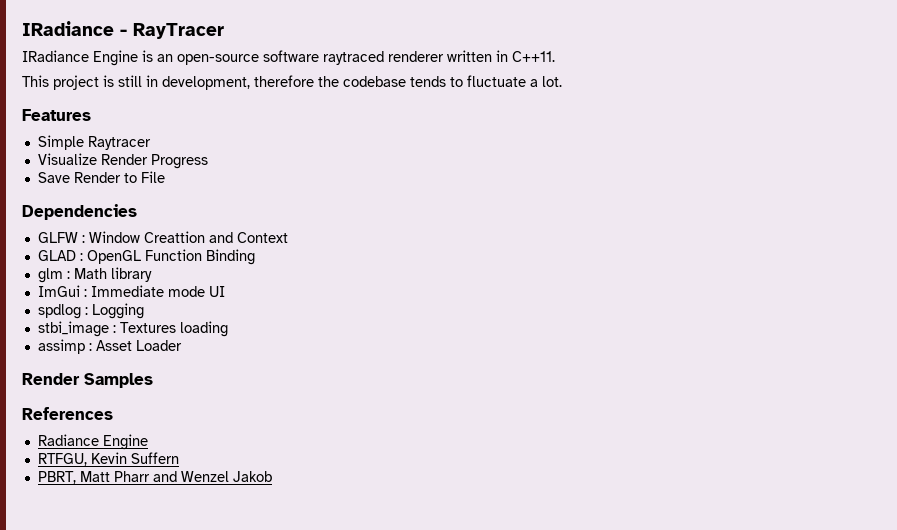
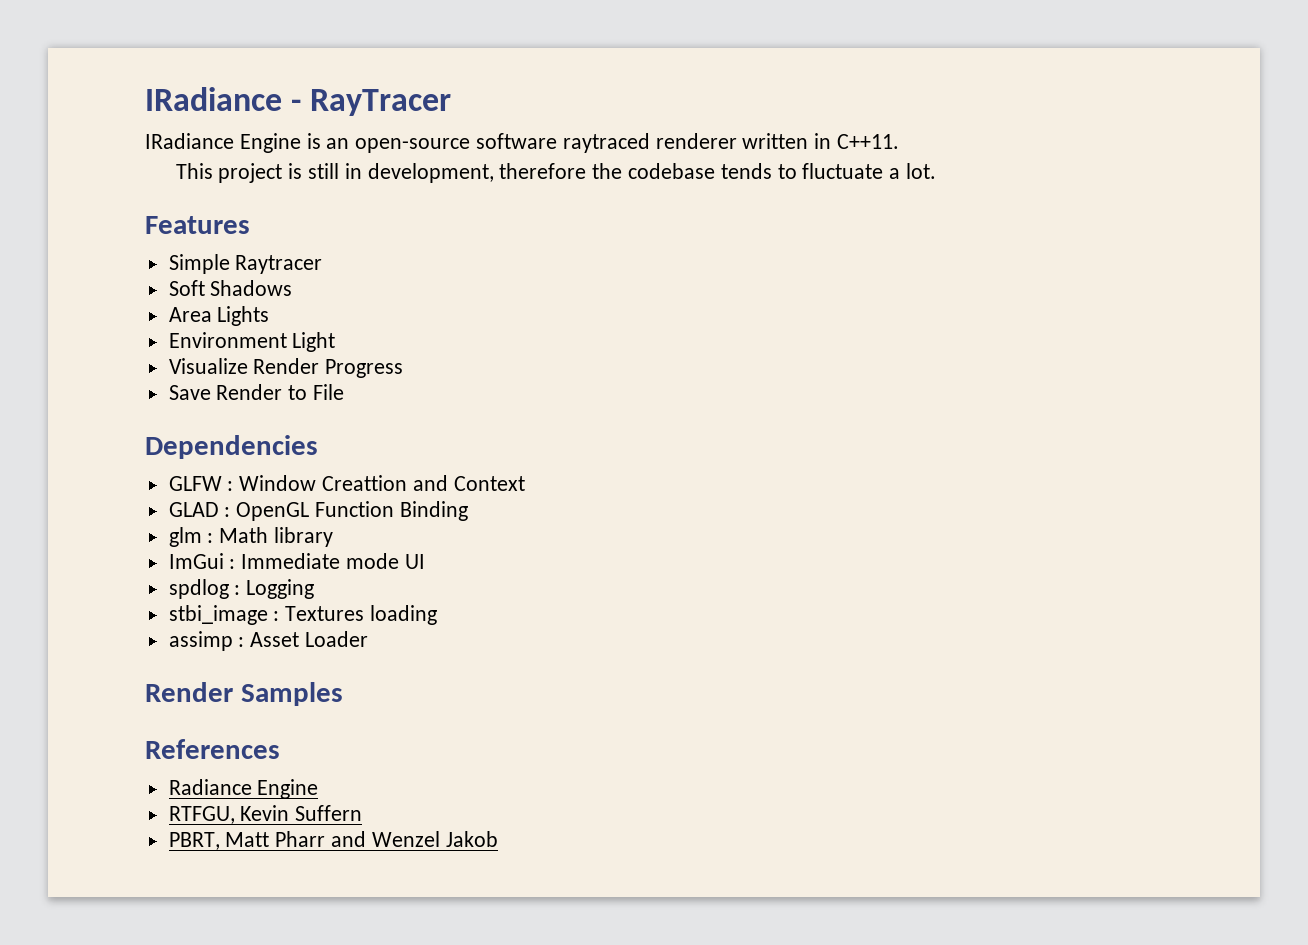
+ Soft Shadows
+ Area Lights
+ Environment Light

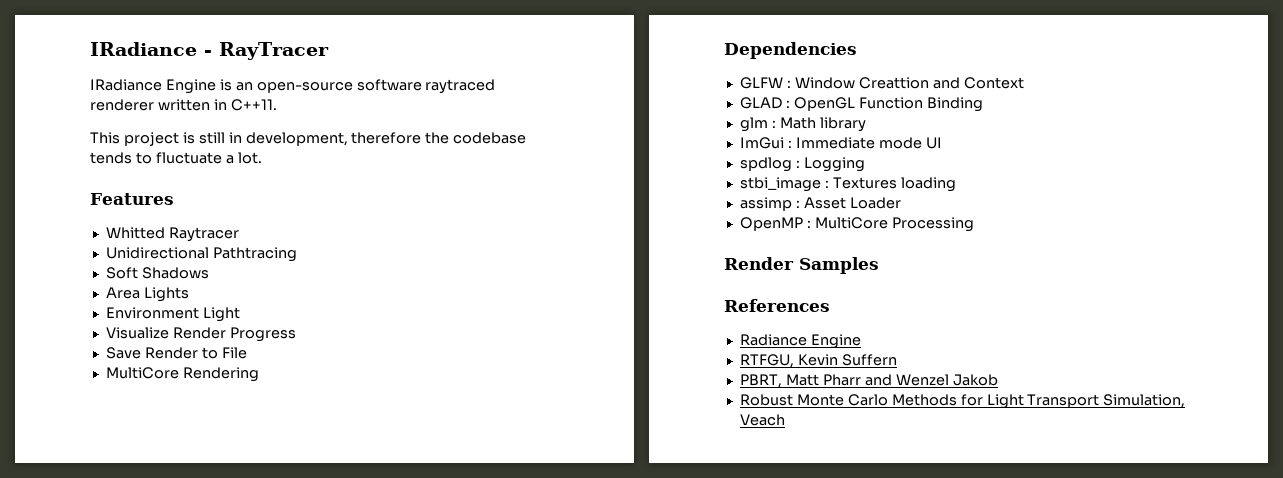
- Simple Raytracer
+ Whitted Raytracer
+ Unidirectional Pathtracing
+ MultiCore Rendering
+ OpenMP : MultiCore Processing
+ Robust Monte Carlo Methods for Light Transport Simulation, Veach

